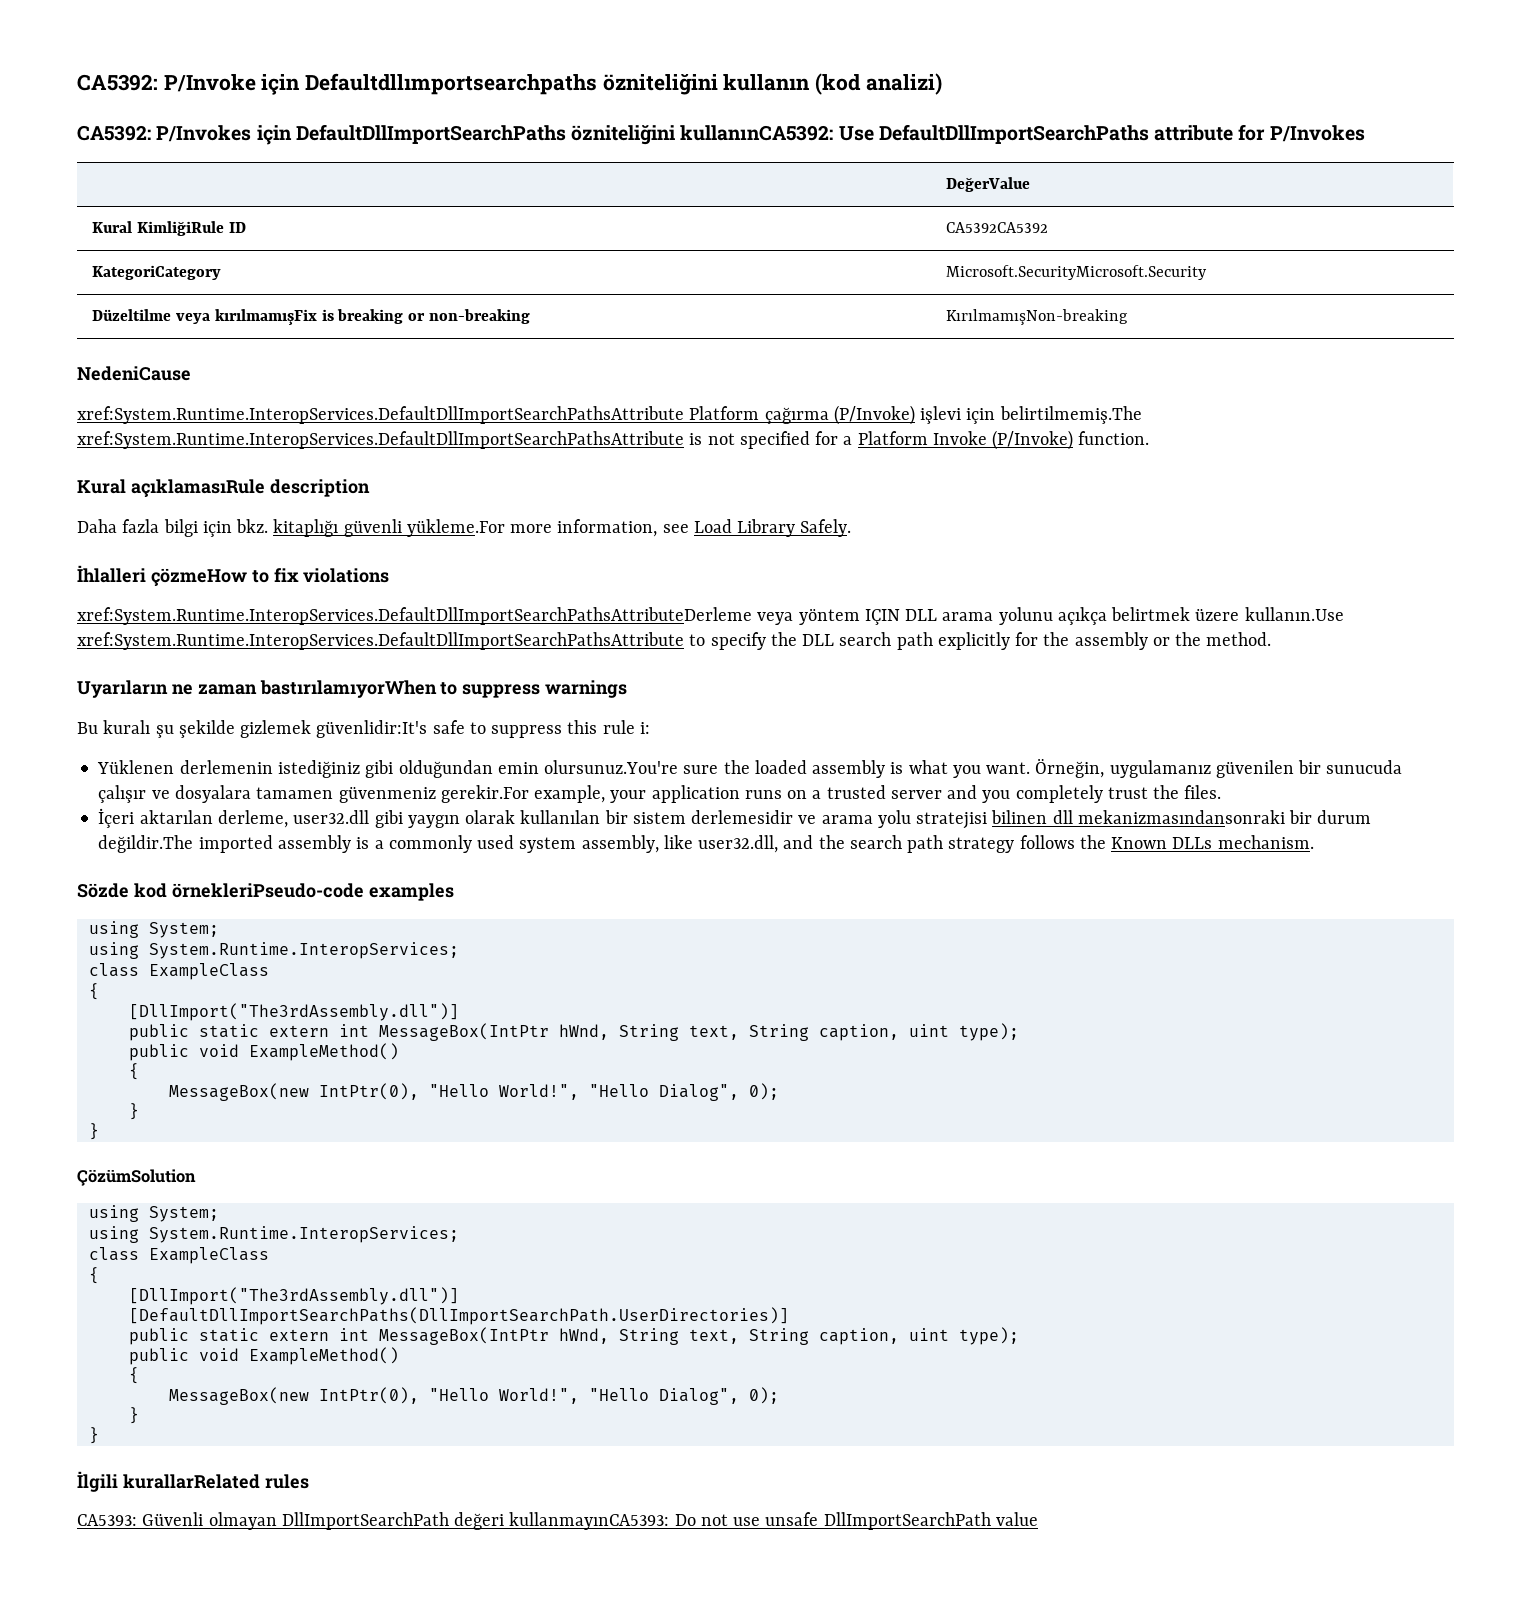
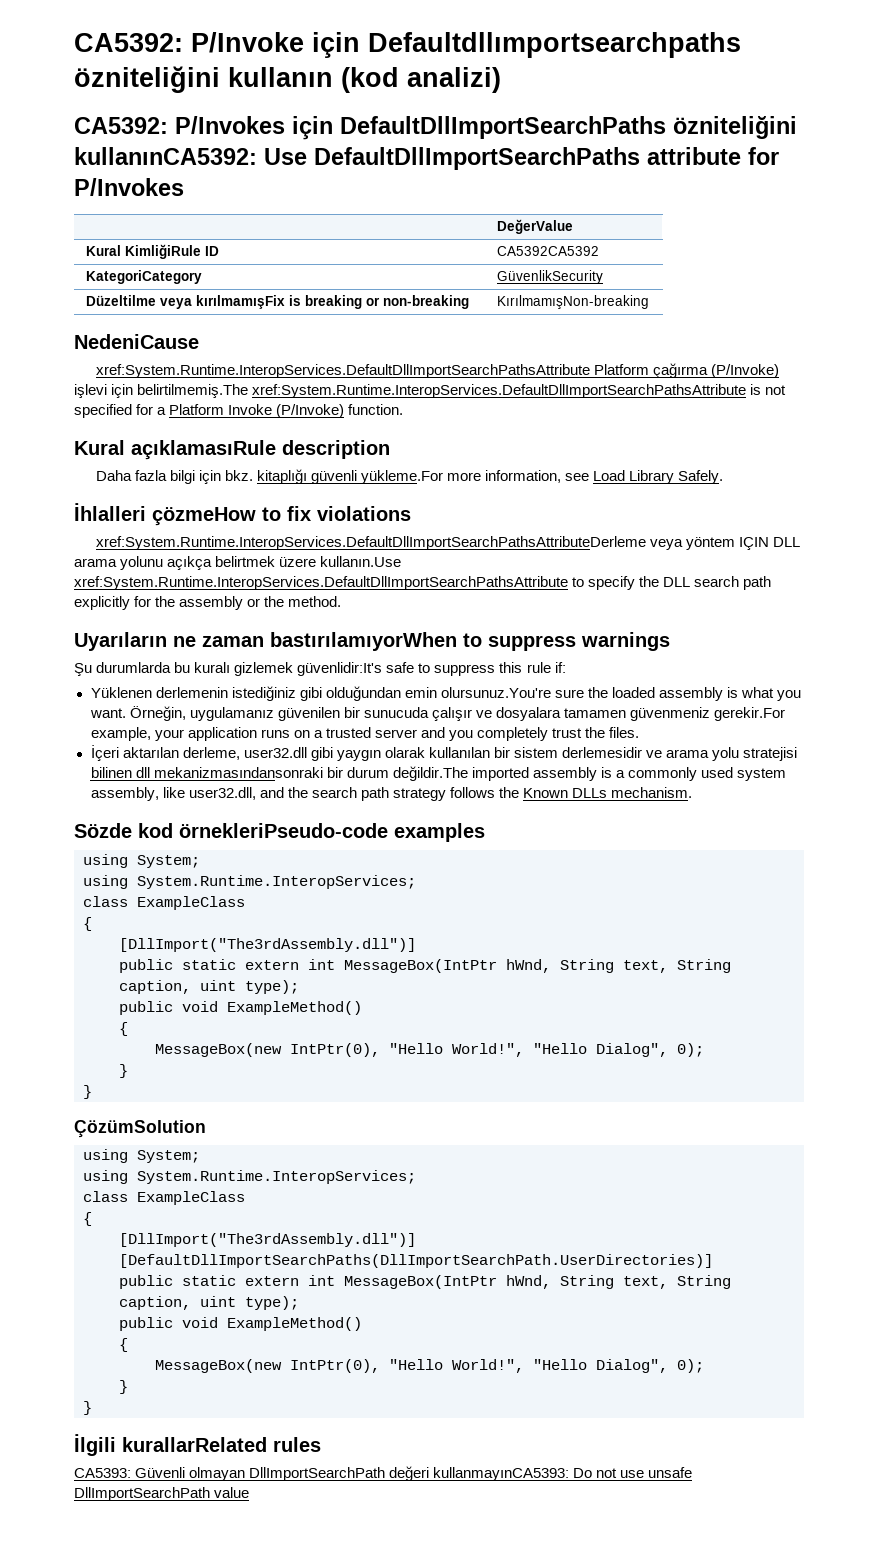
- KategoriCategory | Microsoft.SecurityMicrosoft.Security
+ KategoriCategory | GüvenlikSecurity
- Bu kuralı şu şekilde gizlemek güvenlidir:It's safe to suppress this rule i:
+ Şu durumlarda bu kuralı gizlemek güvenlidir:It's safe to suppress this rule if:

